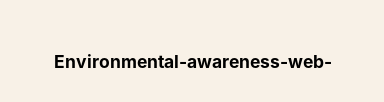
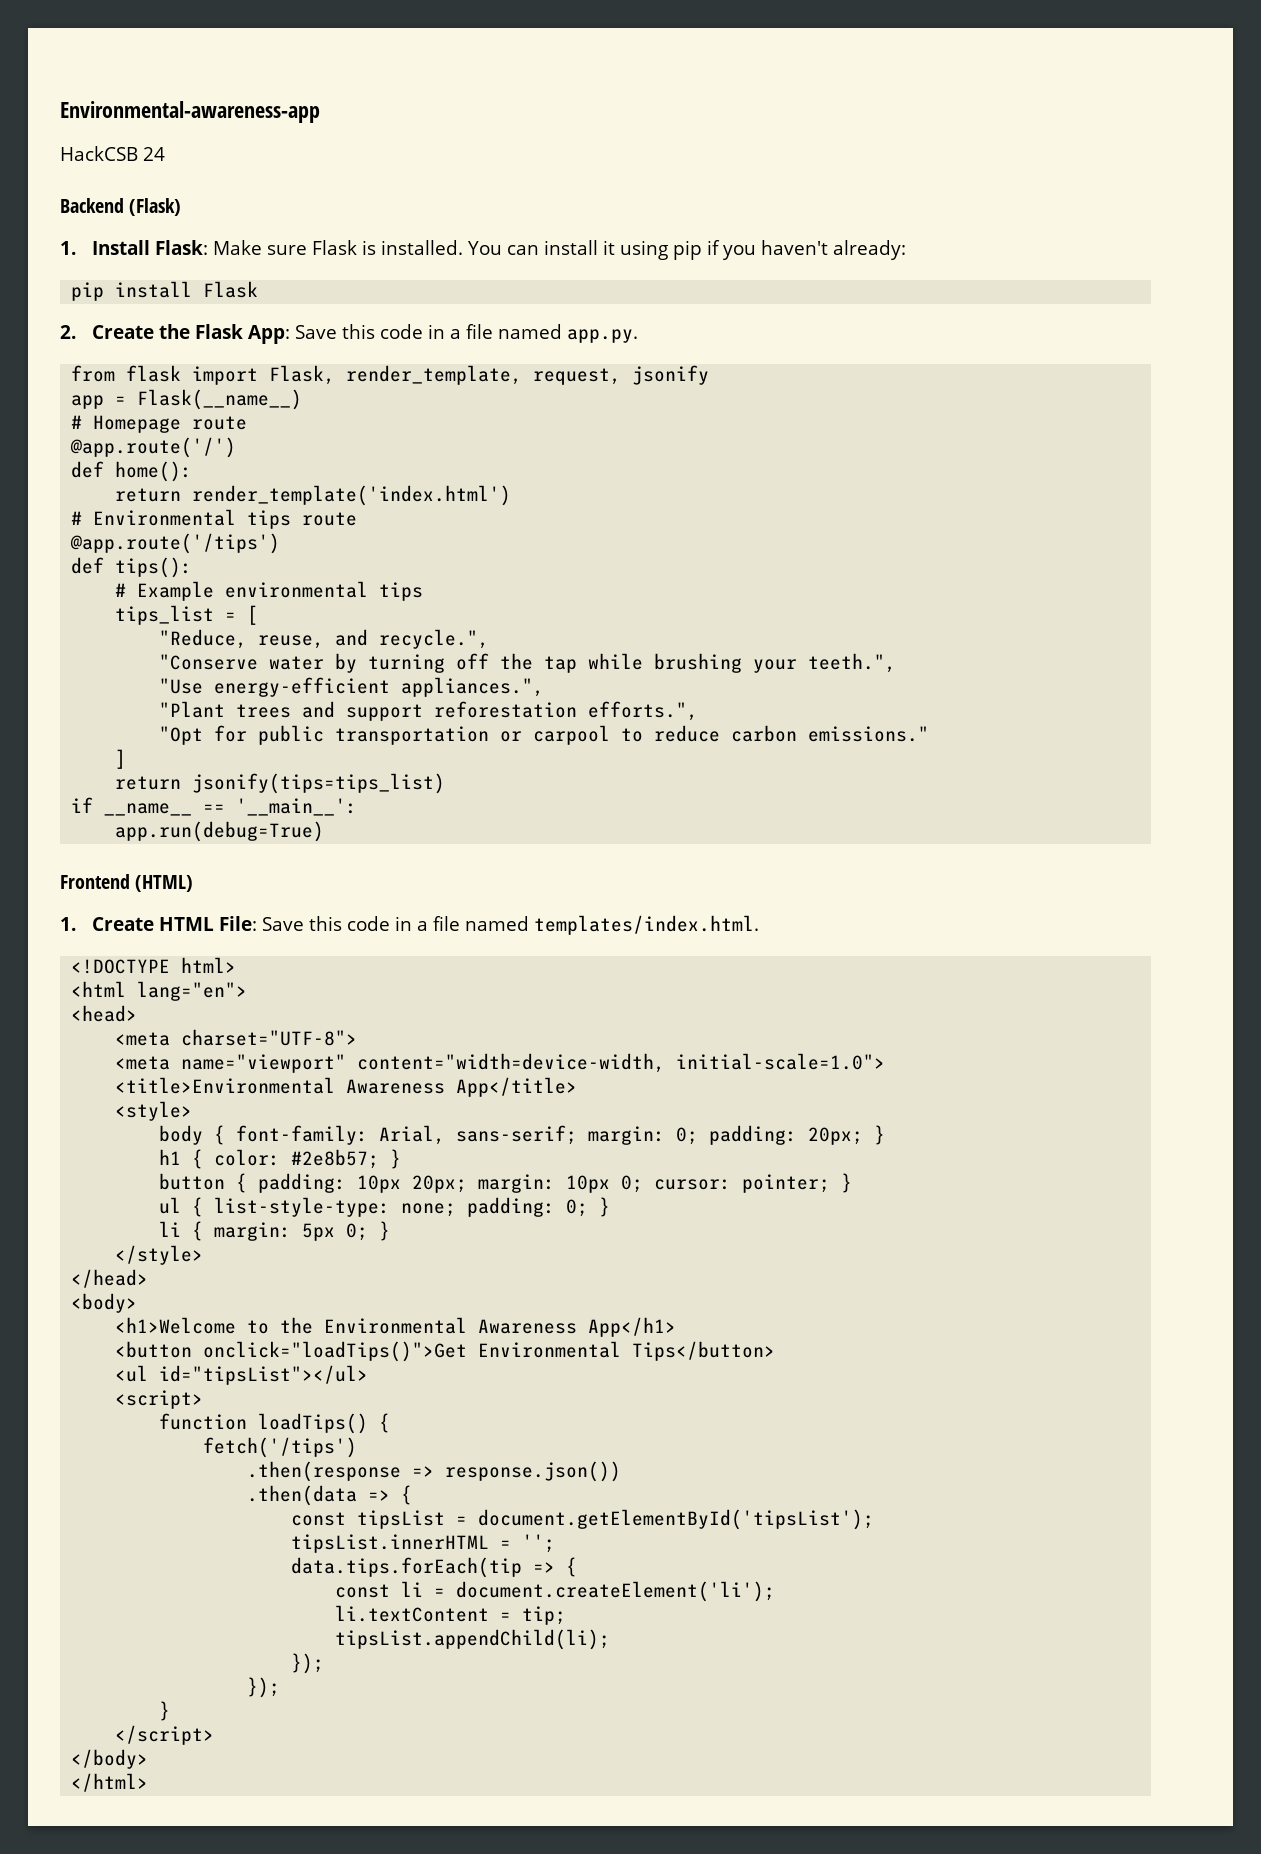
- Environmental-awareness-web-
+ Environmental-awareness-app
+ HackCSB 24
+ Backend (Flask)
+ 1. Install Flask: Make sure Flask is installed. You can install it using pip if you haven't already:
+ pip install Flask
+ 2. Create the Flask App: Save this code in a file named app.py.
+ from flask import Flask, render_template, request, jsonify
+ app = Flask(__name__)
+ # Homepage route
+ @app.route('/')
+ def home():
+ return render_template('index.html')
+ # Environmental tips route
+ @app.route('/tips')
+ def tips():
+ # Example environmental tips
+ tips_list = [
+ "Reduce, reuse, and recycle.",
+ "Conserve water by turning off the tap while brushing your teeth.",
+ "Use energy-efficient appliances.",
+ "Plant trees and support reforestation efforts.",
+ "Opt for public transportation or carpool to reduce carbon emissions."
+ ]
+ return jsonify(tips=tips_list)
+ if __name__ == '__main__':
+ app.run(debug=True)
+ Frontend (HTML)
+ 1. Create HTML File: Save this code in a file named templates/index.html.
+ <!DOCTYPE html>
+ <html lang="en">
+ <head>
+ <meta charset="UTF-8">
+ <meta name="viewport" content="width=device-width, initial-scale=1.0">
+ <title>Environmental Awareness App</title>
+ <style>
+ body { font-family: Arial, sans-serif; margin: 0; padding: 20px; }
+ h1 { color: #2e8b57; }
+ button { padding: 10px 20px; margin: 10px 0; cursor: pointer; }
+ ul { list-style-type: none; padding: 0; }
+ li { margin: 5px 0; }
+ </style>
+ </head>
+ <body>
+ <h1>Welcome to the Environmental Awareness App</h1>
+ <button onclick="loadTips()">Get Environmental Tips</button>
+ <ul id="tipsList"></ul>
+ <script>
+ function loadTips() {
+ fetch('/tips')
+ .then(response => response.json())
+ .then(data => {
+ const tipsList = document.getElementById('tipsList');
+ tipsList.innerHTML = '';
+ data.tips.forEach(tip => {
+ const li = document.createElement('li');
+ li.textContent = tip;
+ tipsList.appendChild(li);
+ });
+ });
+ }
+ </script>
+ </body>
+ </html>

